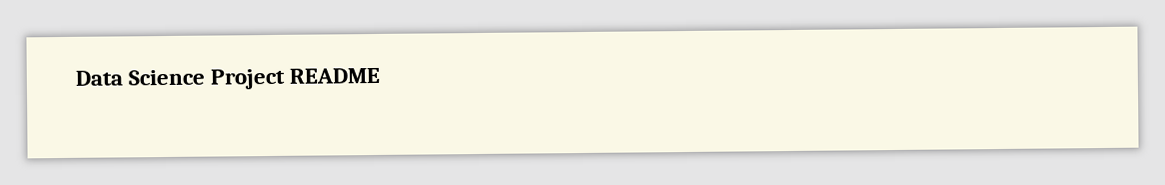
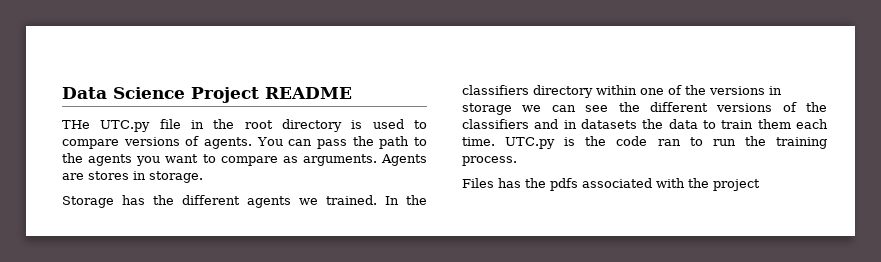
+ THe UTC.py file in the root directory is used to compare versions of agents. You can pass the path to the agents you want to compare as arguments. Agents are stores in storage.
+ Storage has the different agents we trained. In the classifiers directory within one of the versions in storage we can see the different versions of the classifiers and in datasets the data to train them each time. UTC.py is the code ran to run the training process.
+ Files has the pdfs associated with the project

